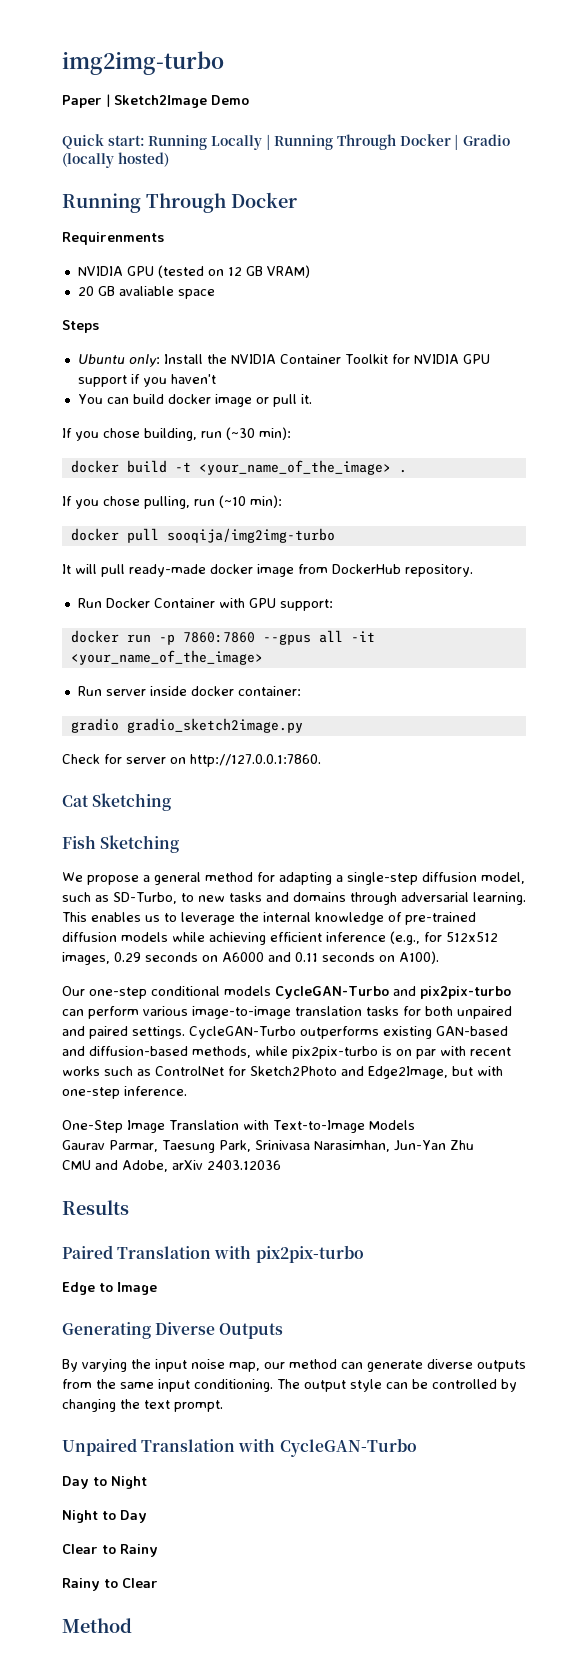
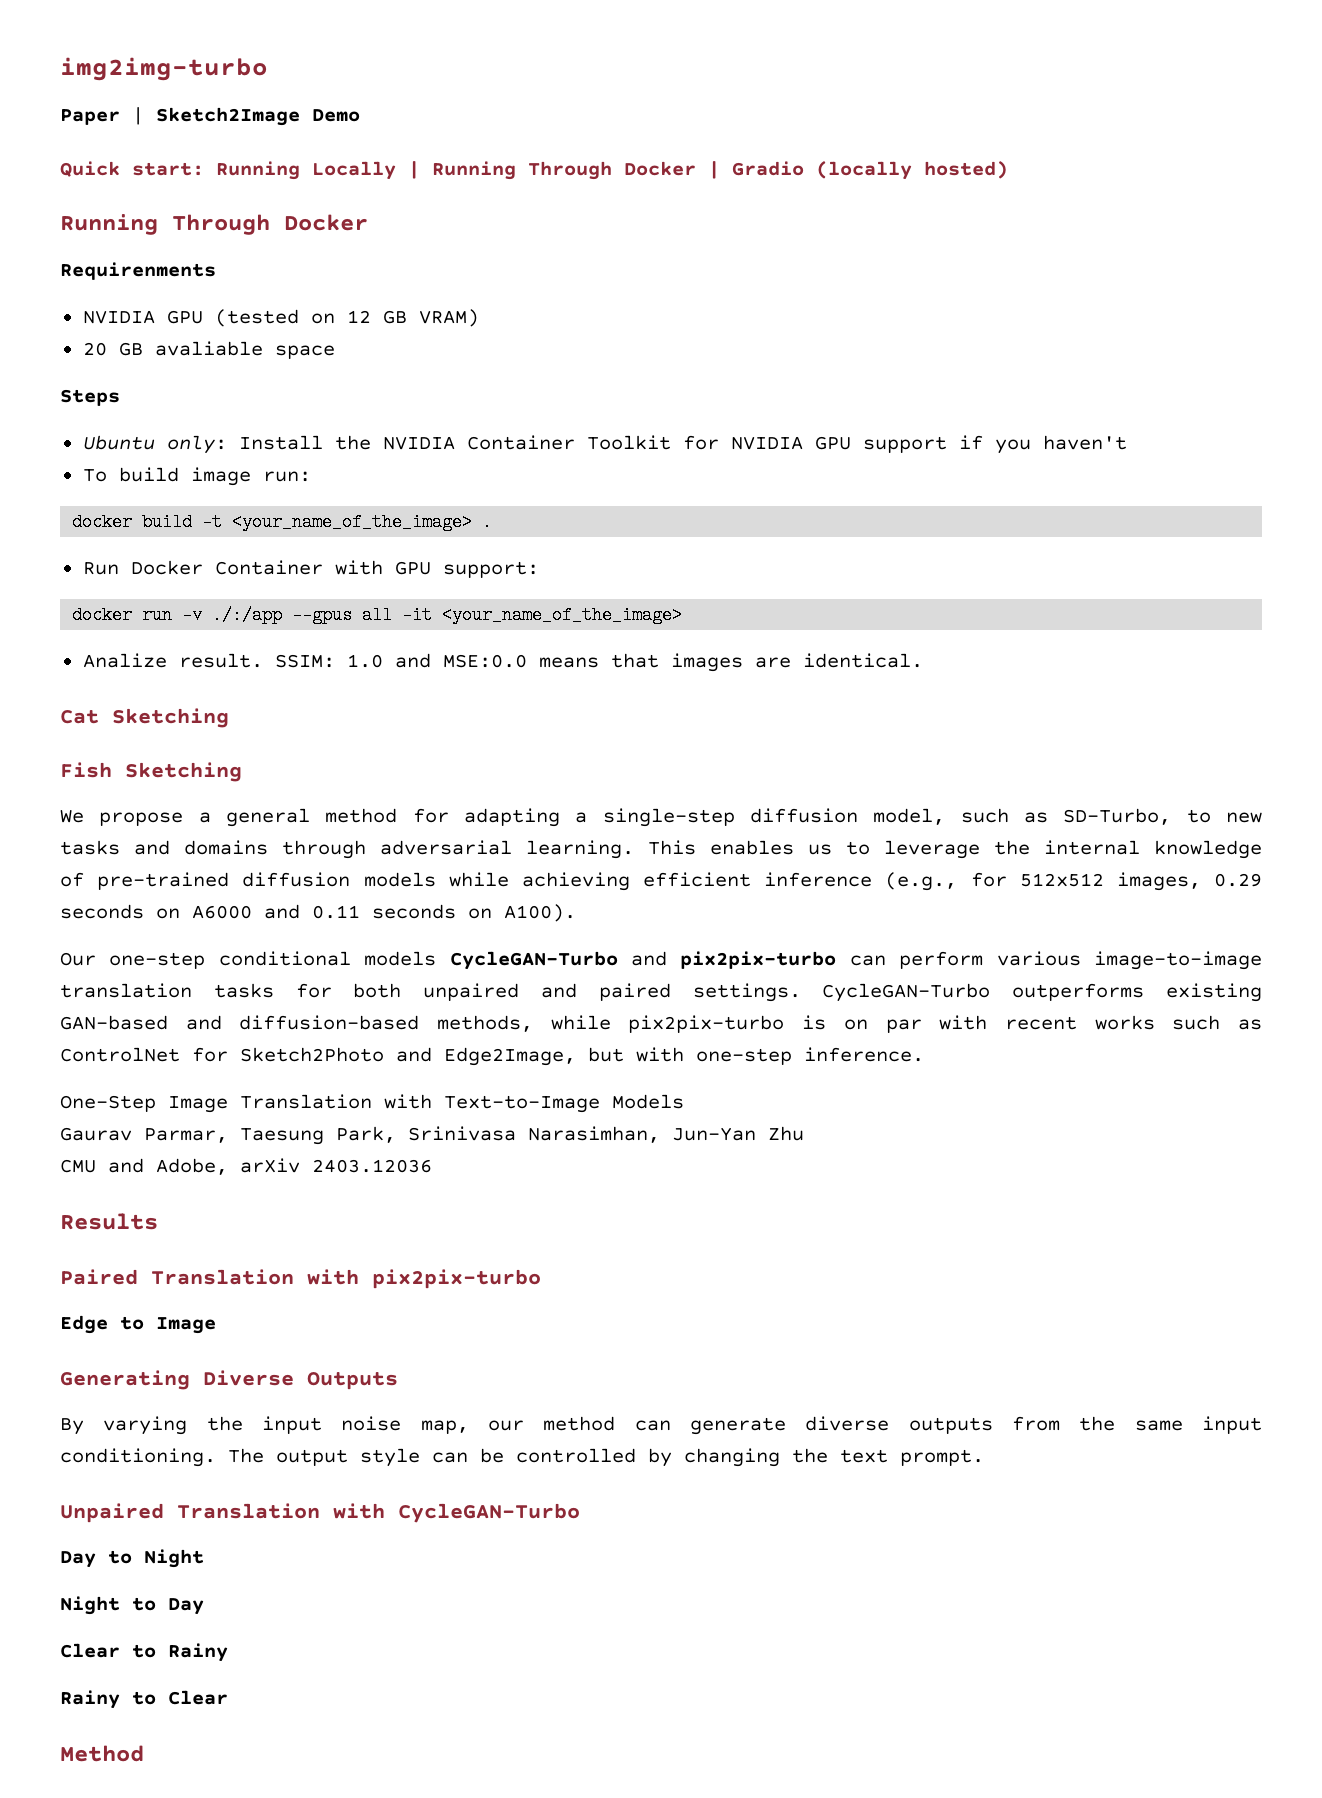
- You can build docker image or pull it.
- If you chose building, run (~30 min):
+ To build image run:
- If you chose pulling, run (~10 min):
- docker pull sooqija/img2img-turbo
- It will pull ready-made docker image from DockerHub repository.
- docker run -p 7860:7860 --gpus all -it <your_name_of_the_image>
+ docker run -v ./:/app --gpus all -it <your_name_of_the_image>
- Run server inside docker container:
- gradio gradio_sketch2image.py
- Check for server on http://127.0.0.1:7860.
+ Analize result. SSIM: 1.0 and MSE:0.0 means that images are identical.

